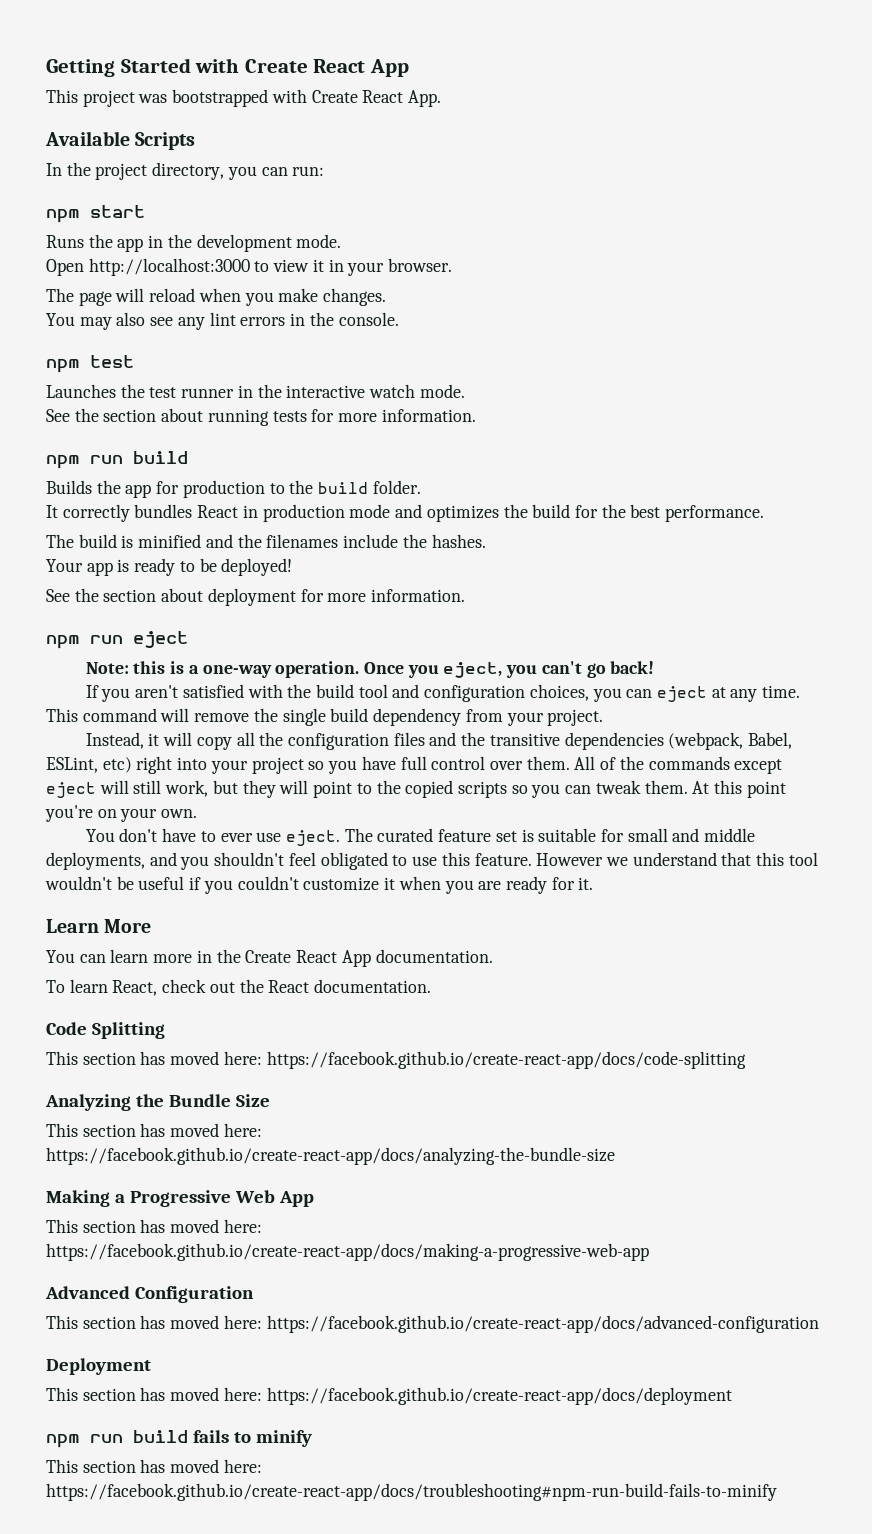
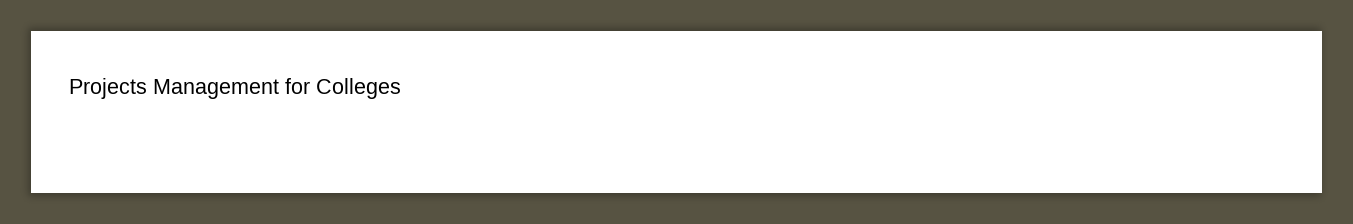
- Getting Started with Create React App
- This project was bootstrapped with Create React App.
- Available Scripts
- In the project directory, you can run:
- npm start
- Runs the app in the development mode.
- Open http://localhost:3000 to view it in your browser.
- The page will reload when you make changes.
- You may also see any lint errors in the console.
- npm test
- Launches the test runner in the interactive watch mode.
- See the section about running tests for more information.
- npm run build
- Builds the app for production to the build folder.
- It correctly bundles React in production mode and optimizes the build for the best performance.
- The build is minified and the filenames include the hashes.
- Your app is ready to be deployed!
- See the section about deployment for more information.
- npm run eject
- Note: this is a one-way operation. Once you eject, you can't go back!
- If you aren't satisfied with the build tool and configuration choices, you can eject at any time. This command will remove the single build dependency from your project.
- Instead, it will copy all the configuration files and the transitive dependencies (webpack, Babel, ESLint, etc) right into your project so you have full control over them. All of the commands except eject will still work, but they will point to the copied scripts so you can tweak them. At this point you're on your own.
- You don't have to ever use eject. The curated feature set is suitable for small and middle deployments, and you shouldn't feel obligated to use this feature. However we understand that this tool wouldn't be useful if you couldn't customize it when you are ready for it.
- Learn More
- You can learn more in the Create React App documentation.
- To learn React, check out the React documentation.
- Code Splitting
- This section has moved here: https://facebook.github.io/create-react-app/docs/code-splitting
- Analyzing the Bundle Size
- This section has moved here: https://facebook.github.io/create-react-app/docs/analyzing-the-bundle-size
- Making a Progressive Web App
- This section has moved here: https://facebook.github.io/create-react-app/docs/making-a-progressive-web-app
- Advanced Configuration
- This section has moved here: https://facebook.github.io/create-react-app/docs/advanced-configuration
- Deployment
- This section has moved here: https://facebook.github.io/create-react-app/docs/deployment
- npm run build fails to minify
- This section has moved here: https://facebook.github.io/create-react-app/docs/troubleshooting#npm-run-build-fails-to-minify
+ Projects Management for Colleges

